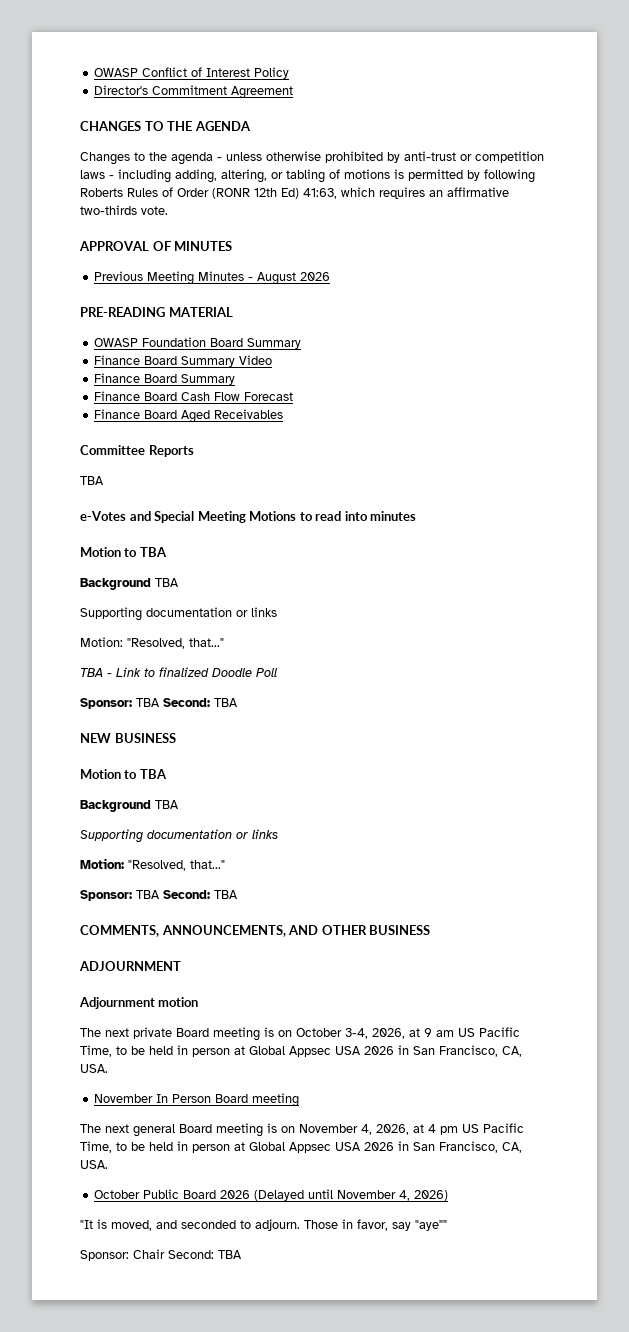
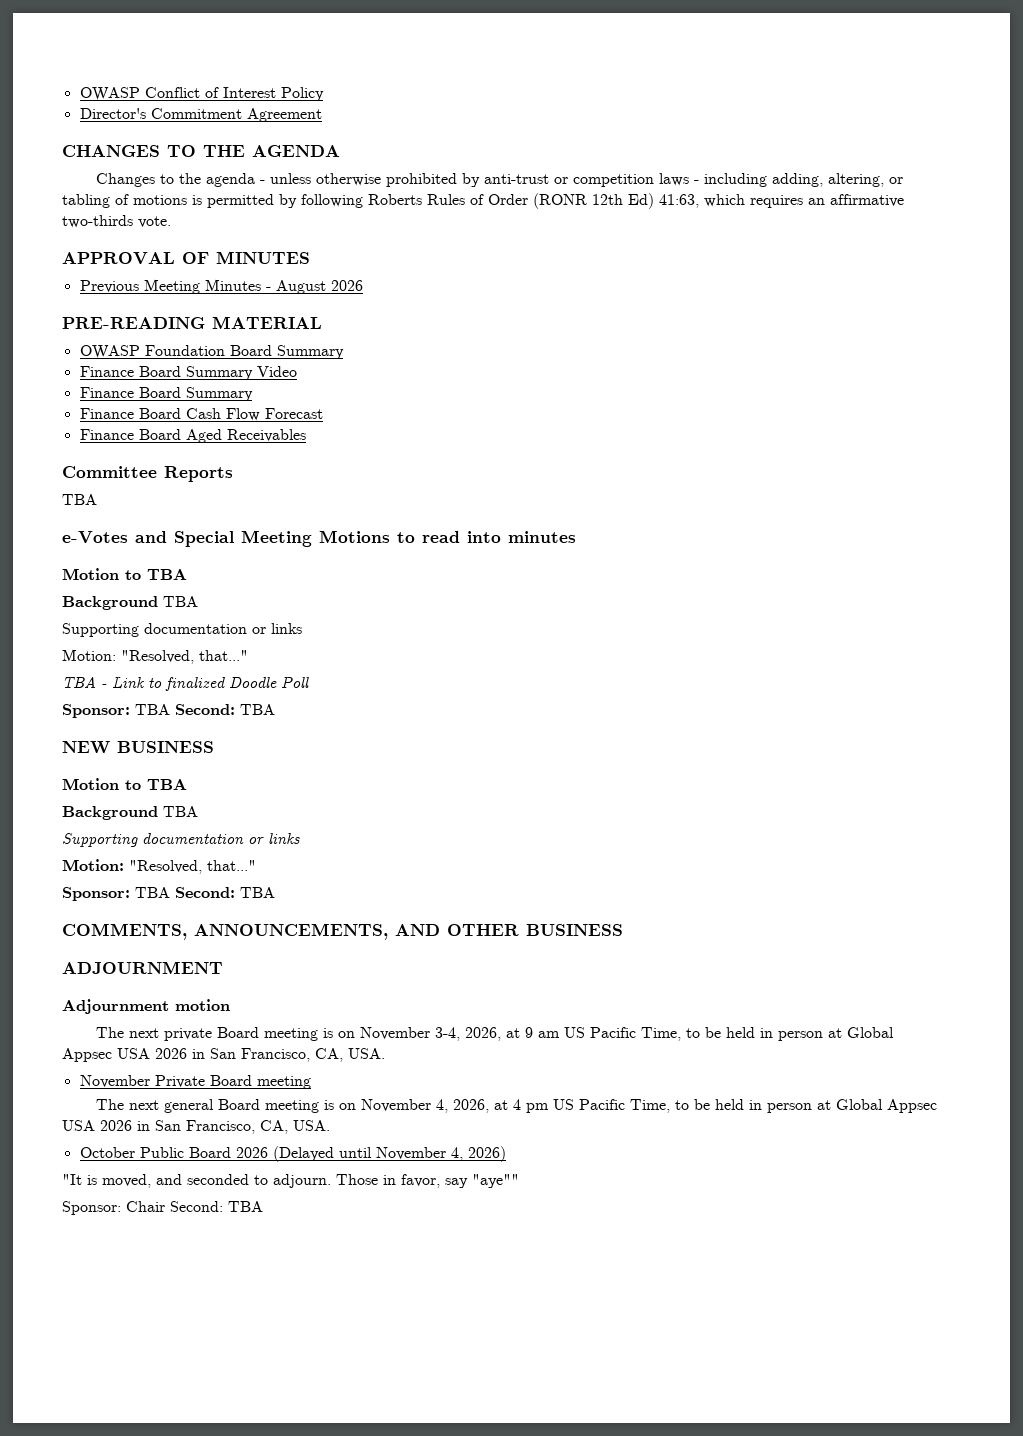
- The next private Board meeting is on October 3-4, 2026, at 9 am US Pacific Time, to be held in person at Global Appsec USA 2026 in San Francisco, CA, USA.
+ The next private Board meeting is on November 3-4, 2026, at 9 am US Pacific Time, to be held in person at Global Appsec USA 2026 in San Francisco, CA, USA.
- November In Person Board meeting
+ November Private Board meeting

